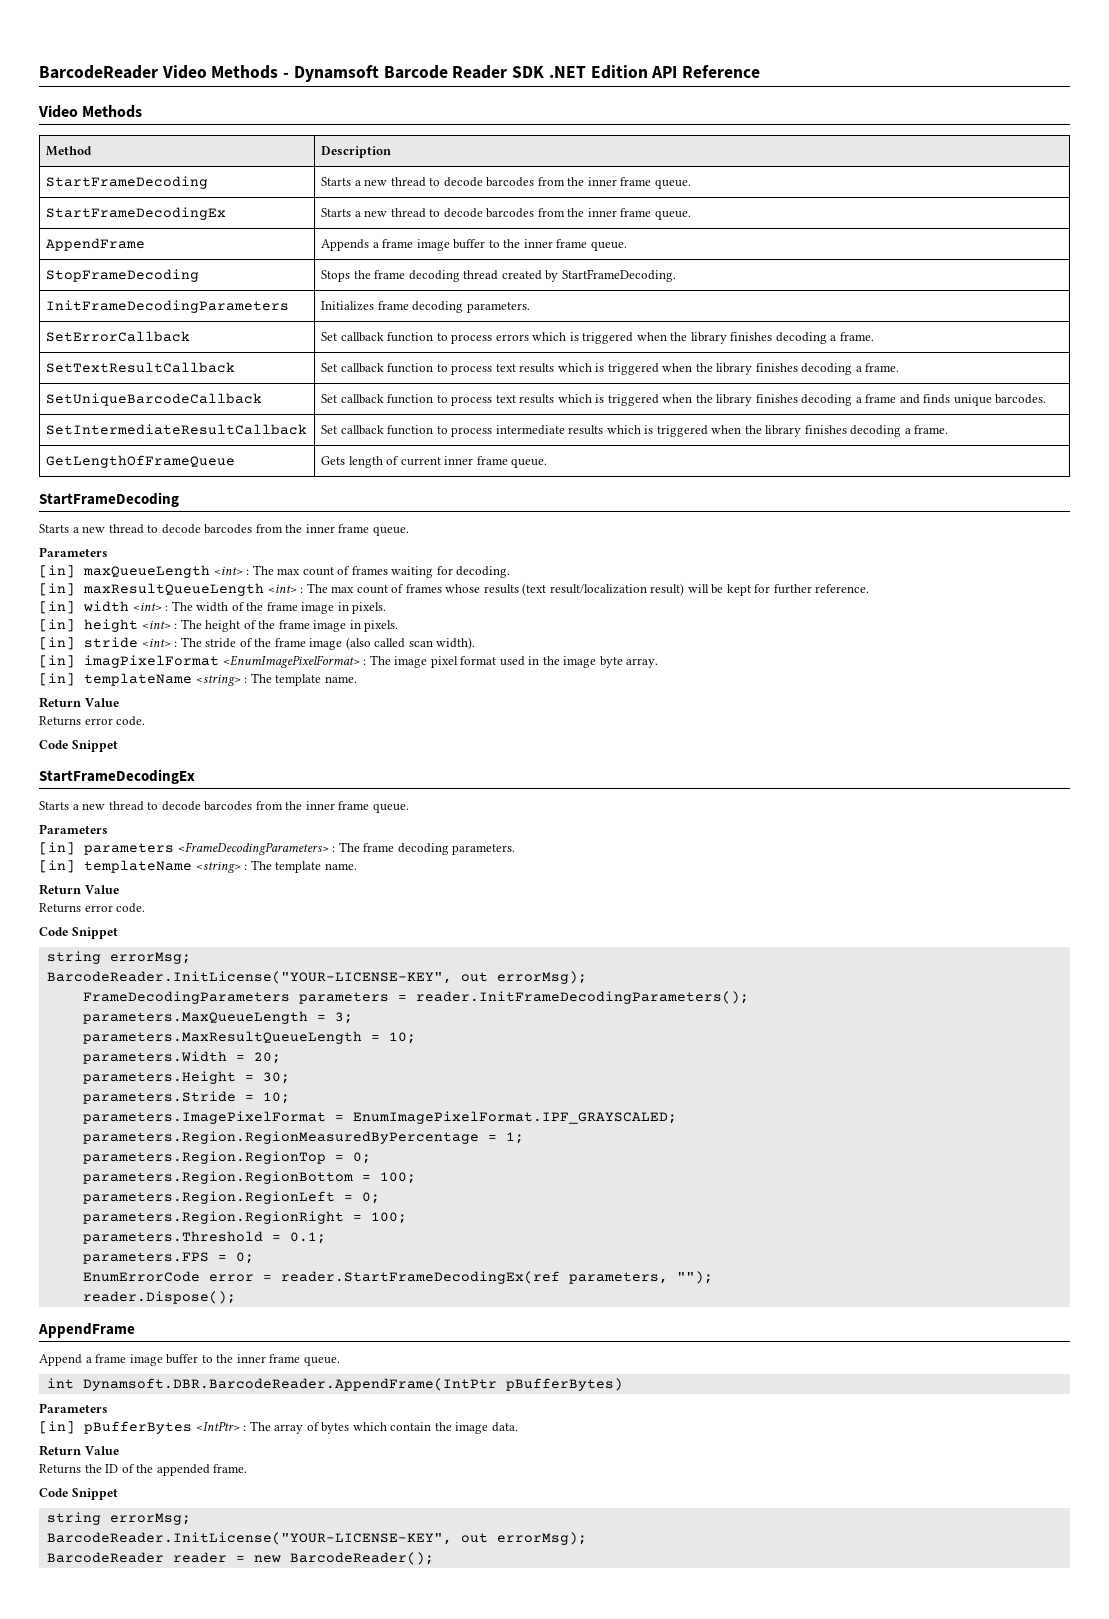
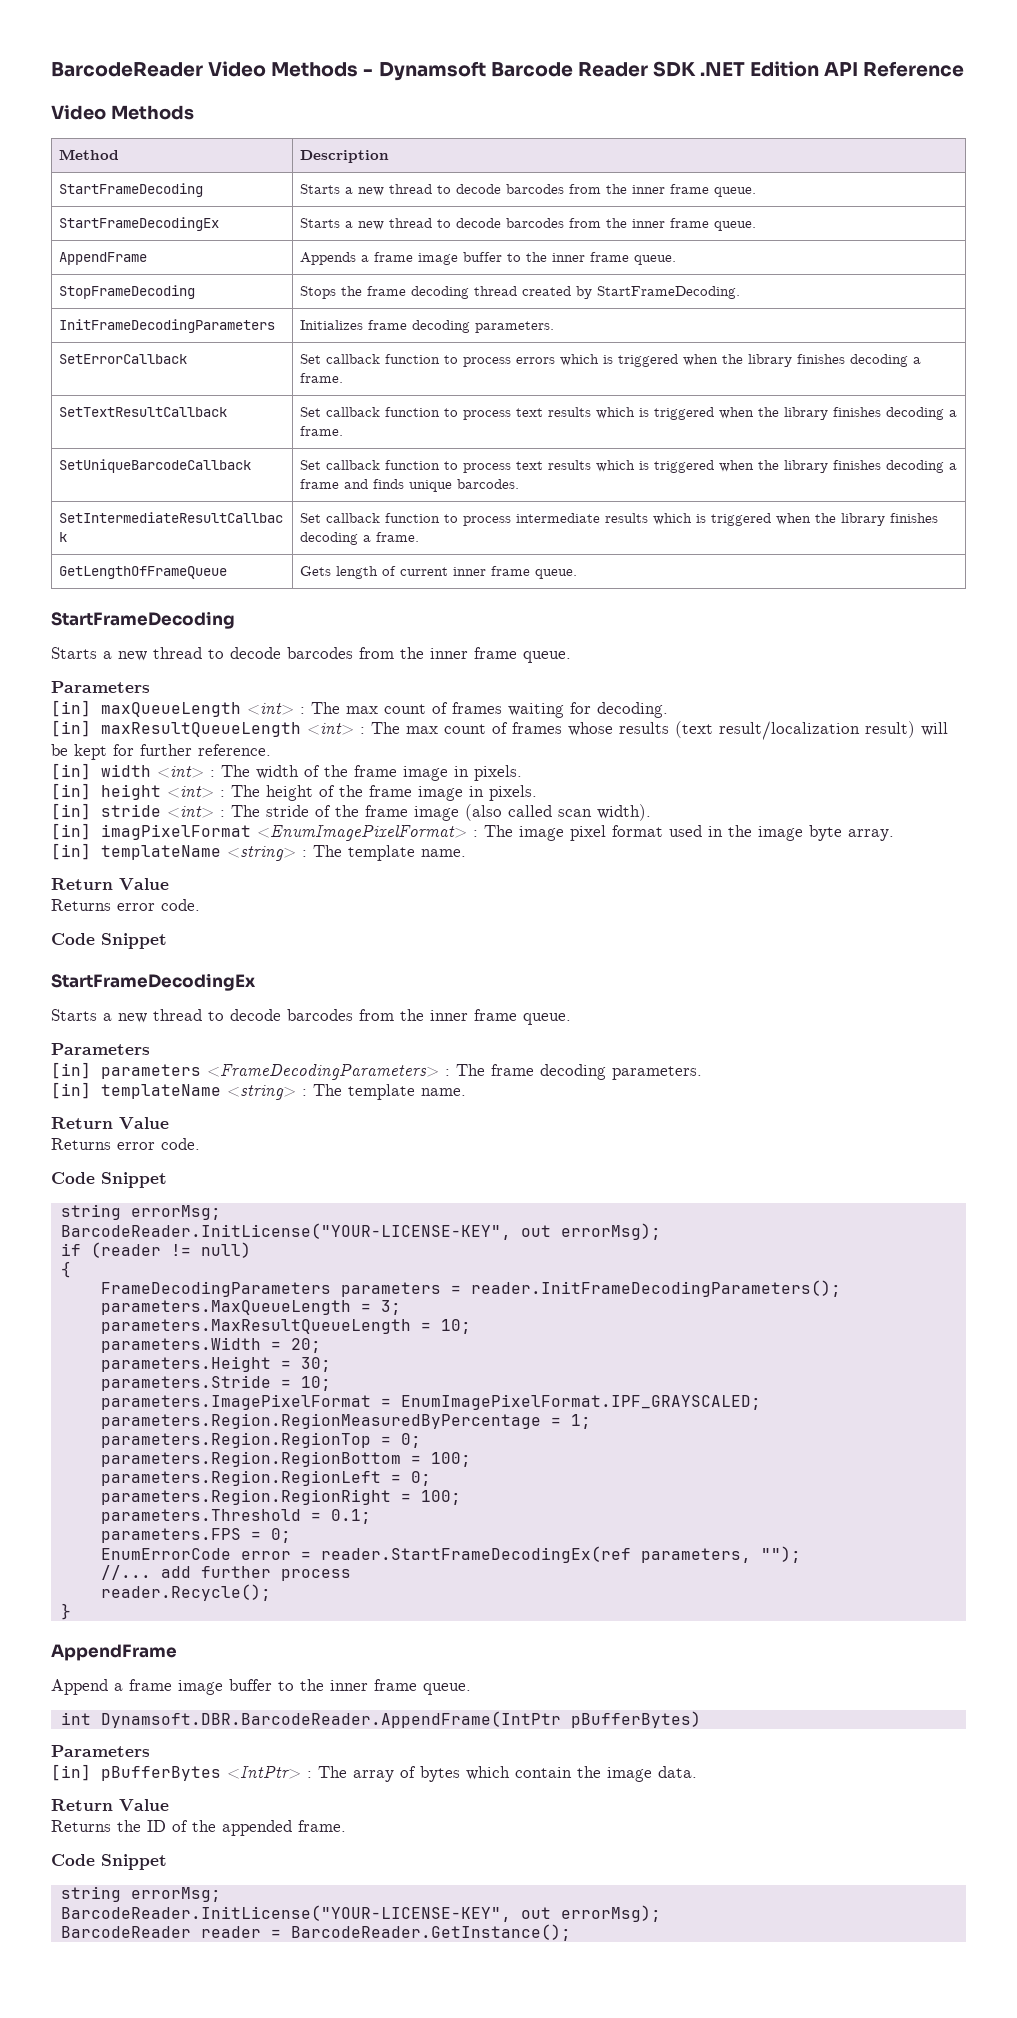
+ if (reader != null)
+ {
- reader.Dispose();
+ //... add further process
+ reader.Recycle();
+ }
- BarcodeReader reader = new BarcodeReader();
+ BarcodeReader reader = BarcodeReader.GetInstance();

